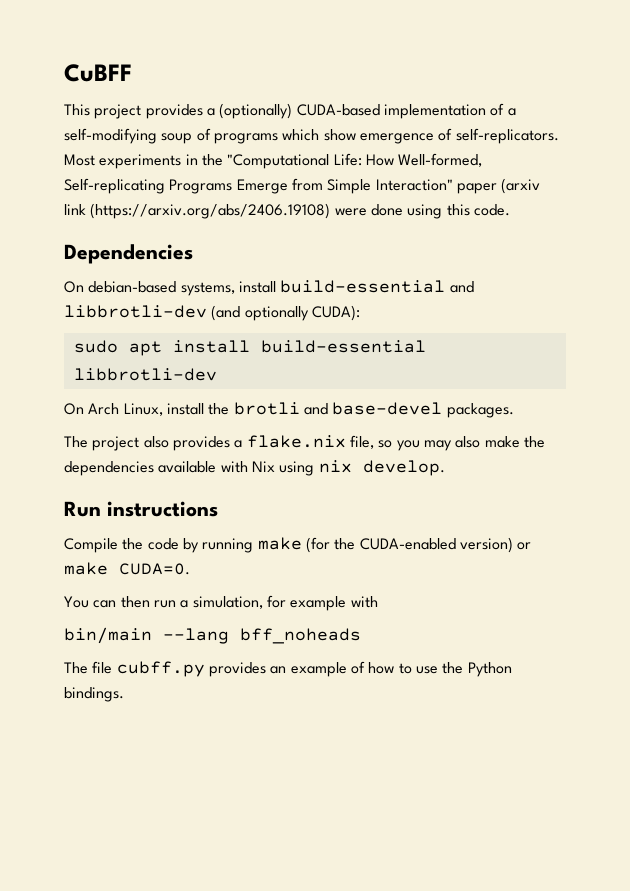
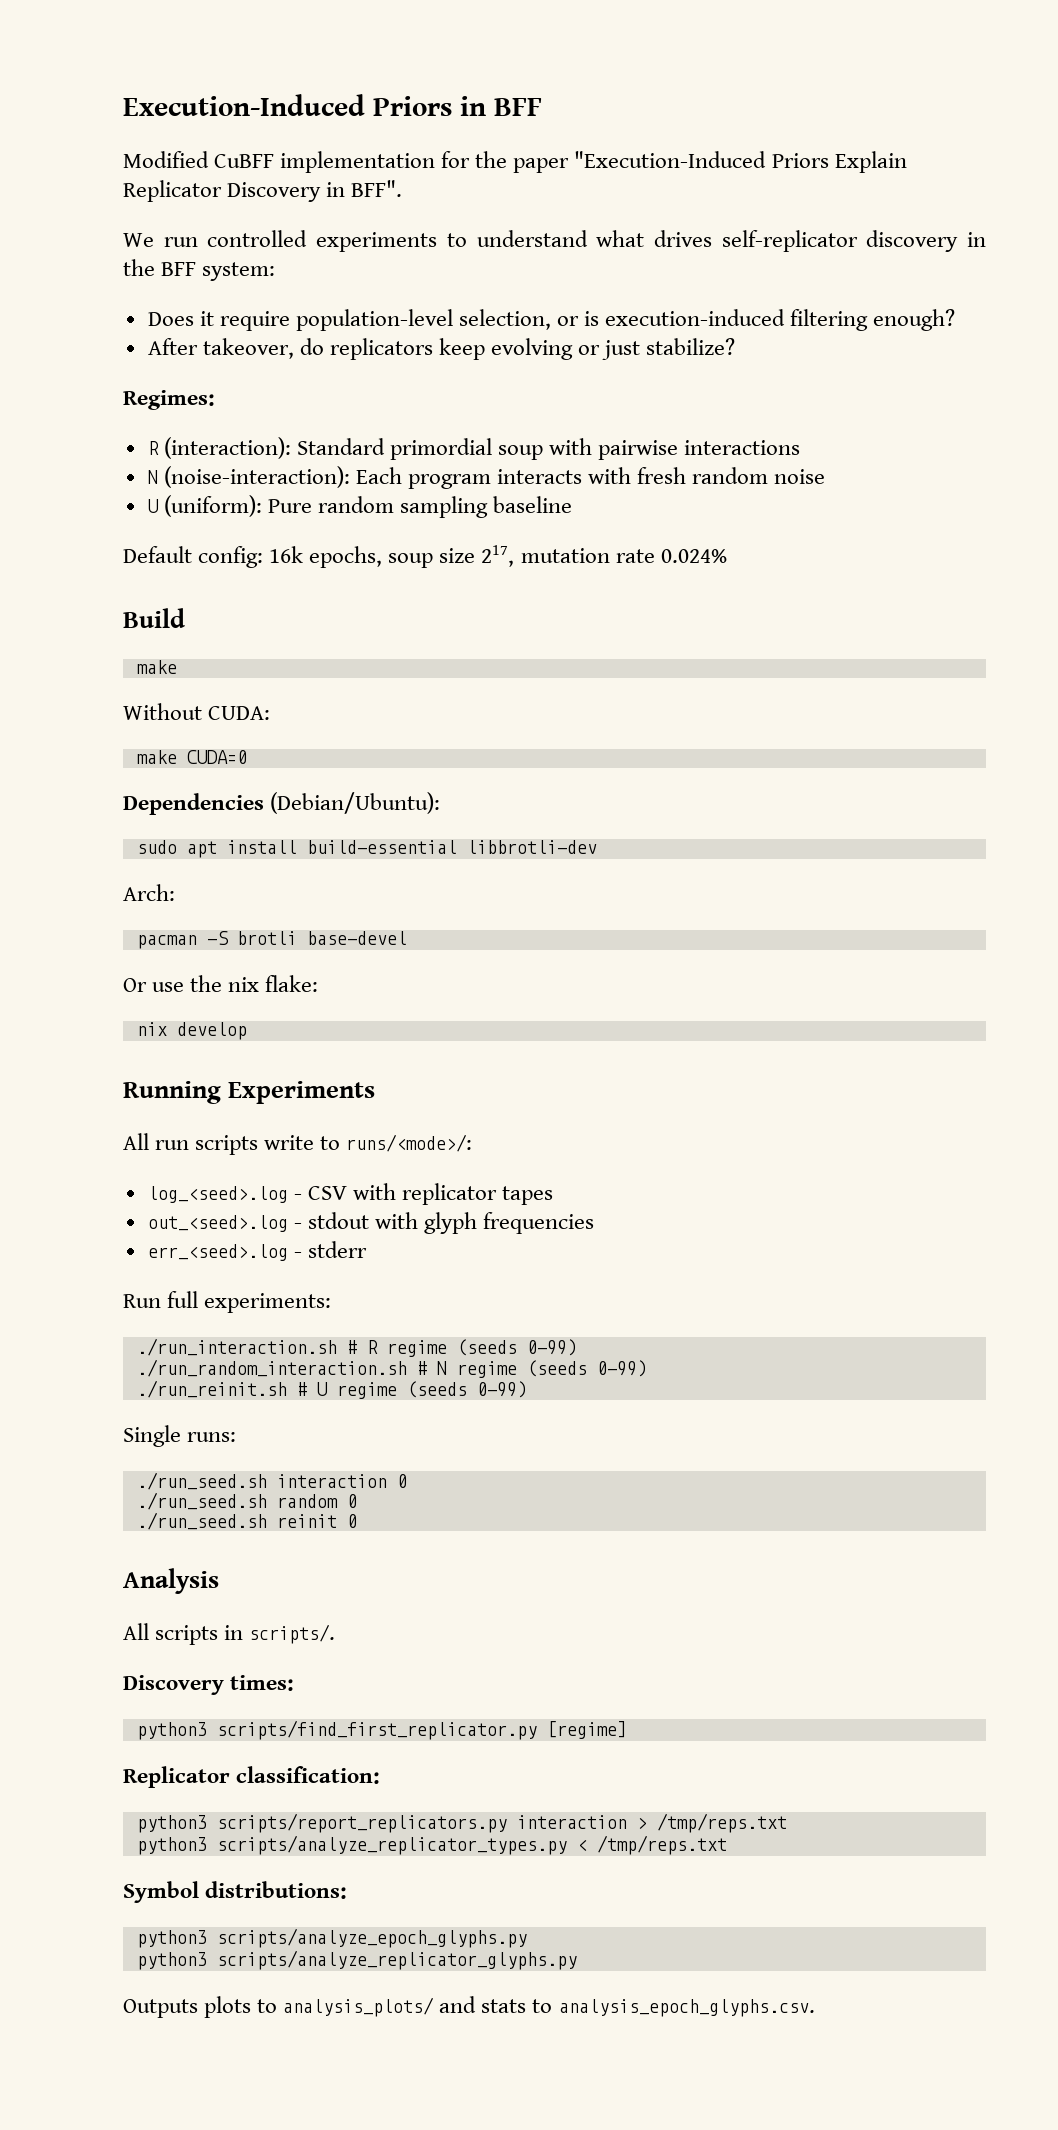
- CuBFF
- This project provides a (optionally) CUDA-based implementation of a self-modifying soup of programs which show emergence of self-replicators. Most experiments in the "Computational Life: How Well-formed, Self-replicating Programs Emerge from Simple Interaction" paper (arxiv link (https://arxiv.org/abs/2406.19108) were done using this code.
- Dependencies
- On debian-based systems, install build-essential and libbrotli-dev (and optionally CUDA):
+ Execution-Induced Priors in BFF
+ Modified CuBFF implementation for the paper "Execution-Induced Priors Explain Replicator Discovery in BFF".
+ We run controlled experiments to understand what drives self-replicator discovery in the BFF system:
+ Does it require population-level selection, or is execution-induced filtering enough?
+ After takeover, do replicators keep evolving or just stabilize?
+ Regimes:
+ R (interaction): Standard primordial soup with pairwise interactions
+ N (noise-interaction): Each program interacts with fresh random noise
+ U (uniform): Pure random sampling baseline
+ Default config: 16k epochs, soup size 217, mutation rate 0.024%
+ Build
+ make
+ Without CUDA:
+ make CUDA=0
+ Dependencies (Debian/Ubuntu):
- On Arch Linux, install the brotli and base-devel packages.
- The project also provides a flake.nix file, so you may also make the dependencies available with Nix using nix develop.
- Run instructions
- Compile the code by running make (for the CUDA-enabled version) or make CUDA=0.
- You can then run a simulation, for example with
- bin/main --lang bff_noheads
- The file cubff.py provides an example of how to use the Python bindings.
+ Arch:
+ pacman -S brotli base-devel
+ Or use the nix flake:
+ nix develop
+ Running Experiments
+ All run scripts write to runs/<mode>/:
+ log_<seed>.log - CSV with replicator tapes
+ out_<seed>.log - stdout with glyph frequencies
+ err_<seed>.log - stderr
+ Run full experiments:
+ ./run_interaction.sh # R regime (seeds 0-99)
+ ./run_random_interaction.sh # N regime (seeds 0-99)
+ ./run_reinit.sh # U regime (seeds 0-99)
+ Single runs:
+ ./run_seed.sh interaction 0
+ ./run_seed.sh random 0
+ ./run_seed.sh reinit 0
+ Analysis
+ All scripts in scripts/.
+ Discovery times:
+ python3 scripts/find_first_replicator.py [regime]
+ Replicator classification:
+ python3 scripts/report_replicators.py interaction > /tmp/reps.txt
+ python3 scripts/analyze_replicator_types.py < /tmp/reps.txt
+ Symbol distributions:
+ python3 scripts/analyze_epoch_glyphs.py
+ python3 scripts/analyze_replicator_glyphs.py
+ Outputs plots to analysis_plots/ and stats to analysis_epoch_glyphs.csv.

